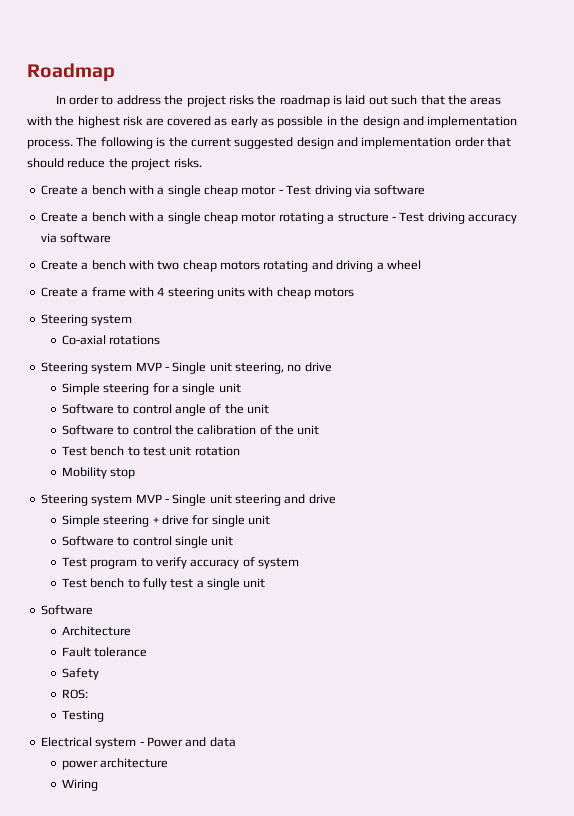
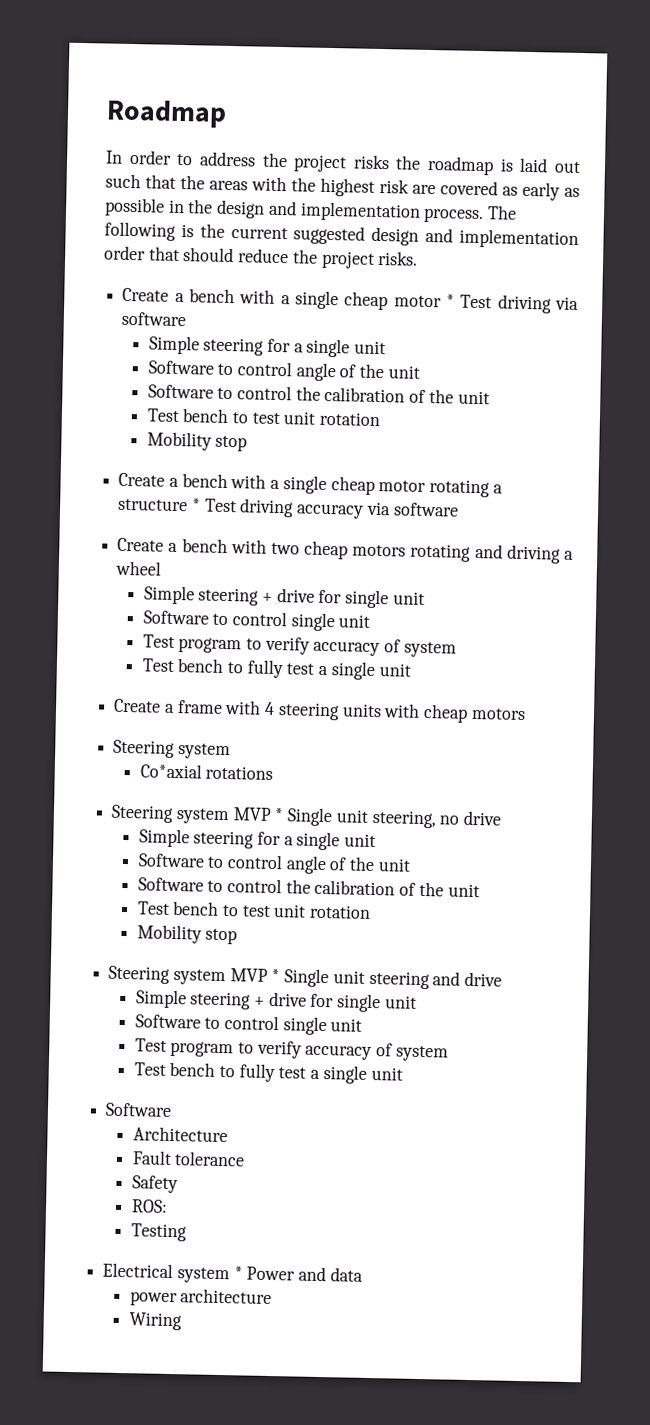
- Create a bench with a single cheap motor - Test driving via software
+ Create a bench with a single cheap motor * Test driving via software
+ Simple steering for a single unit
+ Software to control angle of the unit
+ Software to control the calibration of the unit
+ Test bench to test unit rotation
+ Mobility stop
- Create a bench with a single cheap motor rotating a structure - Test driving accuracy via software
+ Create a bench with a single cheap motor rotating a structure * Test driving accuracy via software
  Create a bench with two cheap motors rotating and driving a wheel
+ Simple steering + drive for single unit
+ Software to control single unit
+ Test program to verify accuracy of system
+ Test bench to fully test a single unit
- Co-axial rotations
+ Co*axial rotations
- Steering system MVP - Single unit steering, no drive
+ Steering system MVP * Single unit steering, no drive
- Steering system MVP - Single unit steering and drive
+ Steering system MVP * Single unit steering and drive
- Electrical system - Power and data
+ Electrical system * Power and data

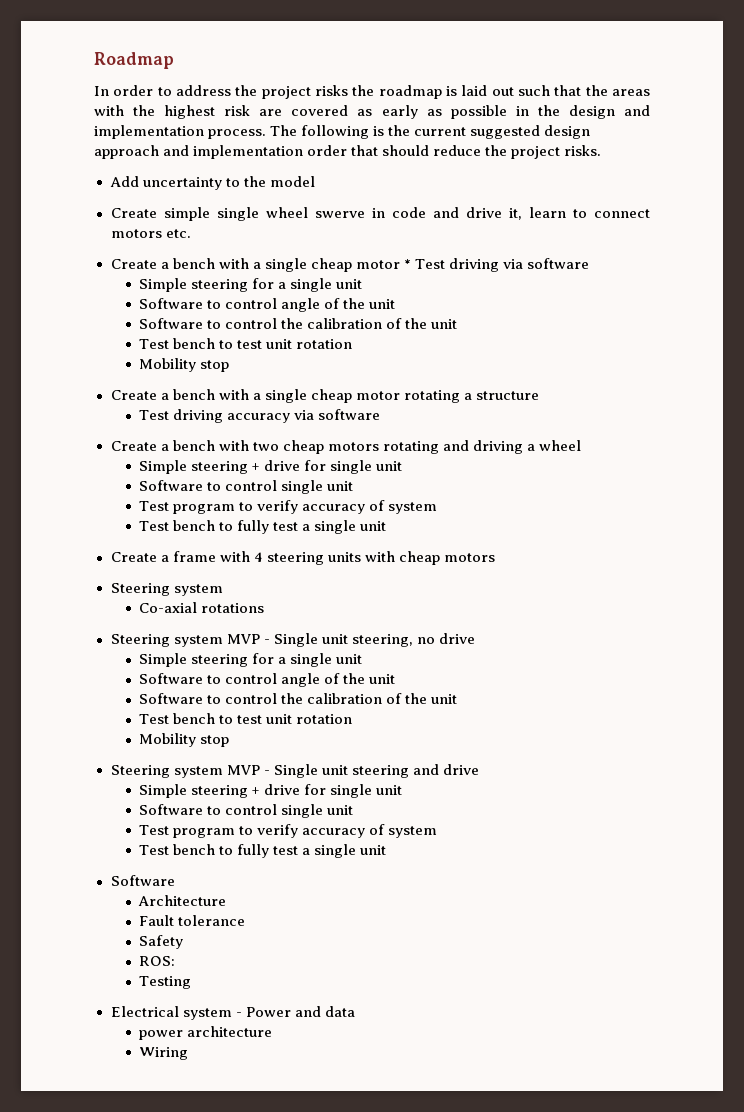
- The following is the current suggested design and implementation order that should reduce the project risks.
+ The following is the current suggested design approach and implementation order that should reduce the project risks.
+ Add uncertainty to the model
+ Create simple single wheel swerve in code and drive it, learn to connect motors etc.
- Create a bench with a single cheap motor rotating a structure * Test driving accuracy via software
+ Create a bench with a single cheap motor rotating a structure
+ Test driving accuracy via software
- Co*axial rotations
+ Co-axial rotations
- Steering system MVP * Single unit steering, no drive
+ Steering system MVP - Single unit steering, no drive
- Steering system MVP * Single unit steering and drive
+ Steering system MVP - Single unit steering and drive
- Electrical system * Power and data
+ Electrical system - Power and data

